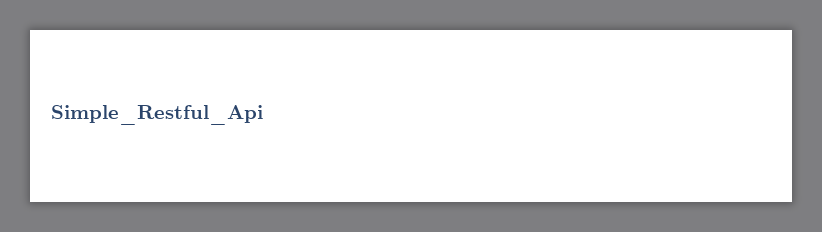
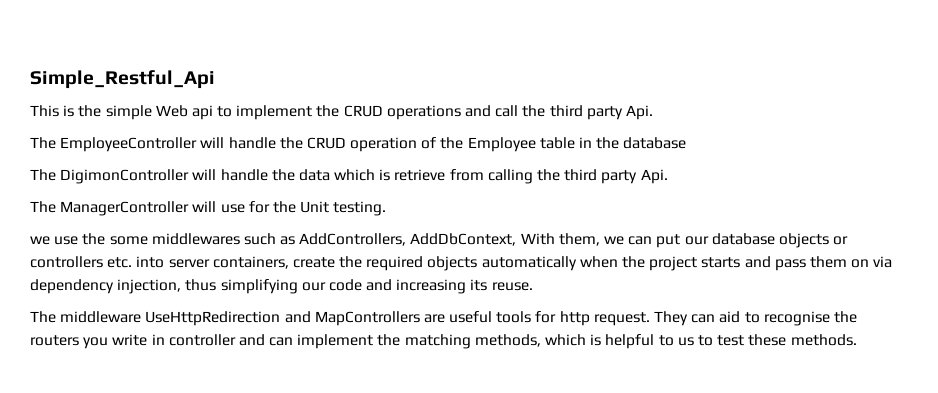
+ This is the simple Web api to implement the CRUD operations and call the third party Api.
+ The EmployeeController will handle the CRUD operation of the Employee table in the database
+ The DigimonController will handle the data which is retrieve from calling the third party Api.
+ The ManagerController will use for the Unit testing.
+ we use the some middlewares such as AddControllers, AddDbContext, With them, we can put our database objects or controllers etc. into server containers, create the required objects automatically when the project starts and pass them on via dependency injection, thus simplifying our code and increasing its reuse.
+ The middleware UseHttpRedirection and MapControllers are useful tools for http request. They can aid to recognise the routers you write in controller and can implement the matching methods, which is helpful to us to test these methods.

